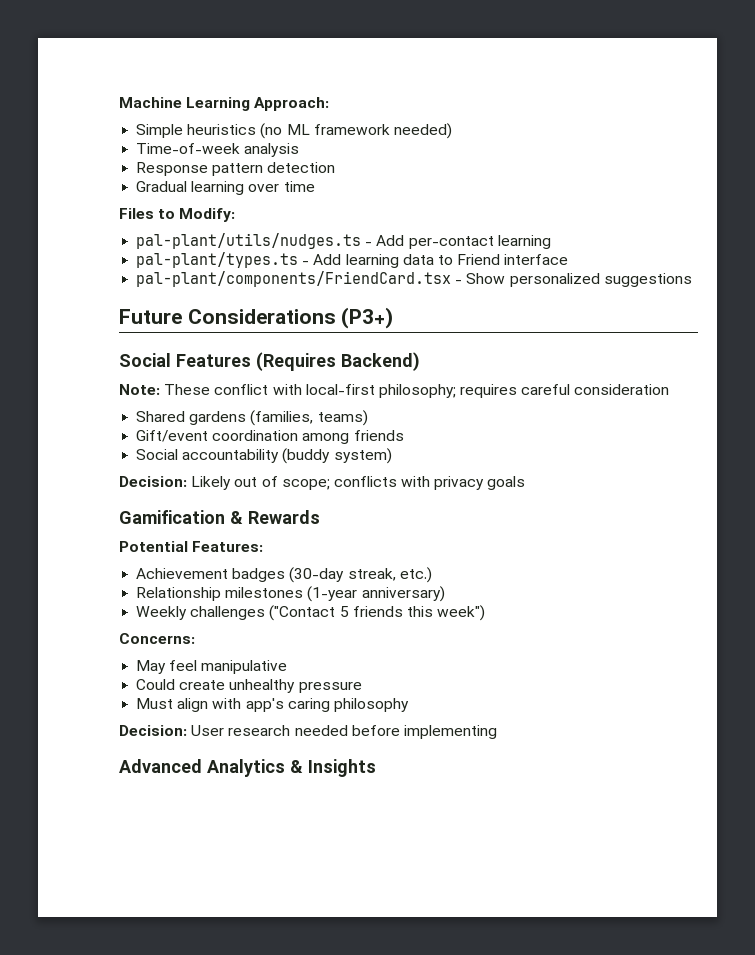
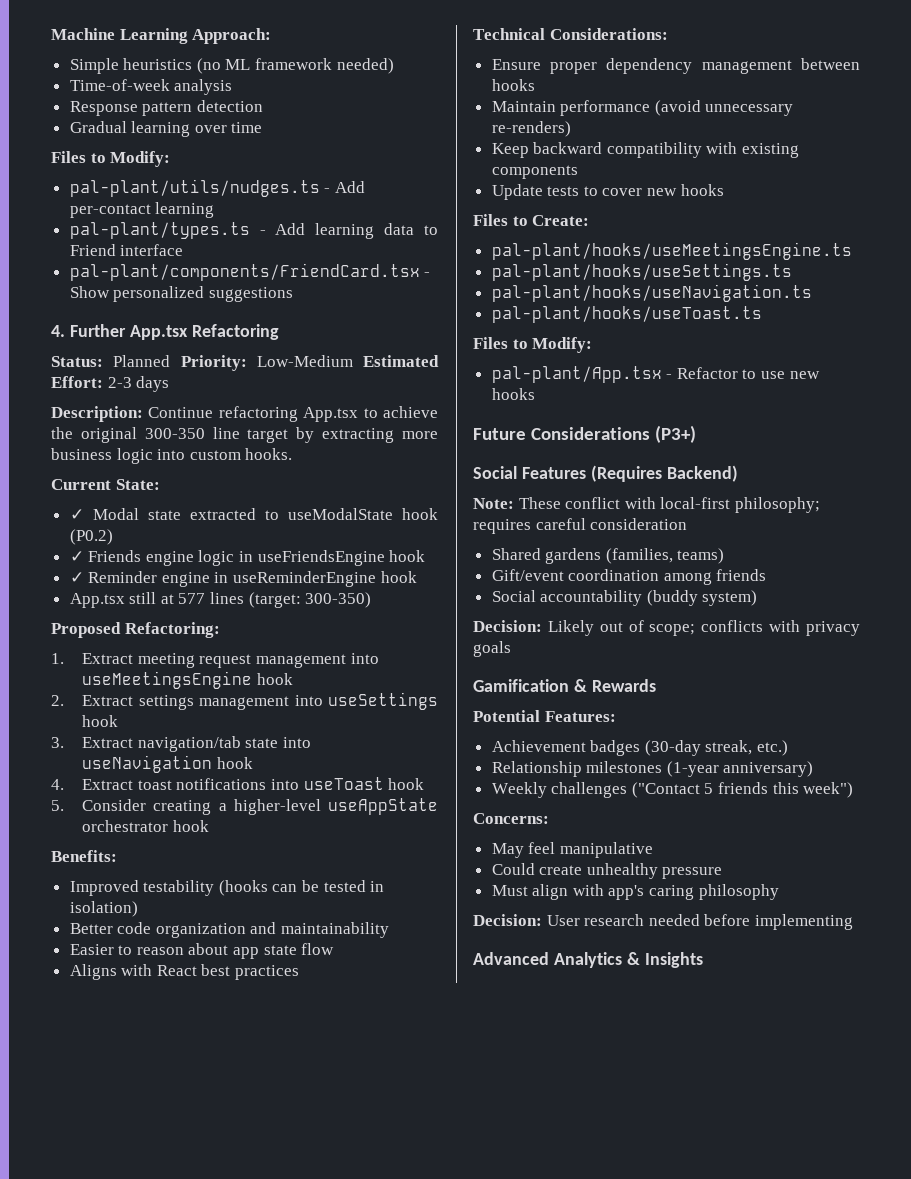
+ 4. Further App.tsx Refactoring
+ Status: Planned Priority: Low-Medium Estimated Effort: 2-3 days
+ Description: Continue refactoring App.tsx to achieve the original 300-350 line target by extracting more business logic into custom hooks.
+ Current State:
+ ✓ Modal state extracted to useModalState hook (P0.2)
+ ✓ Friends engine logic in useFriendsEngine hook
+ ✓ Reminder engine in useReminderEngine hook
+ App.tsx still at 577 lines (target: 300-350)
+ Proposed Refactoring:
+ 1. Extract meeting request management into useMeetingsEngine hook
+ 2. Extract settings management into useSettings hook
+ 3. Extract navigation/tab state into useNavigation hook
+ 4. Extract toast notifications into useToast hook
+ 5. Consider creating a higher-level useAppState orchestrator hook
+ Benefits:
+ Improved testability (hooks can be tested in isolation)
+ Better code organization and maintainability
+ Easier to reason about app state flow
+ Aligns with React best practices
+ Technical Considerations:
+ Ensure proper dependency management between hooks
+ Maintain performance (avoid unnecessary re-renders)
+ Keep backward compatibility with existing components
+ Update tests to cover new hooks
+ Files to Create:
+ pal-plant/hooks/useMeetingsEngine.ts
+ pal-plant/hooks/useSettings.ts
+ pal-plant/hooks/useNavigation.ts
+ pal-plant/hooks/useToast.ts
+ Files to Modify:
+ pal-plant/App.tsx - Refactor to use new hooks

